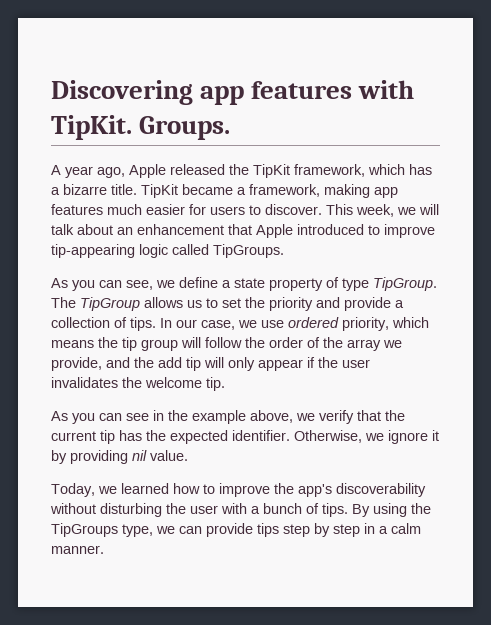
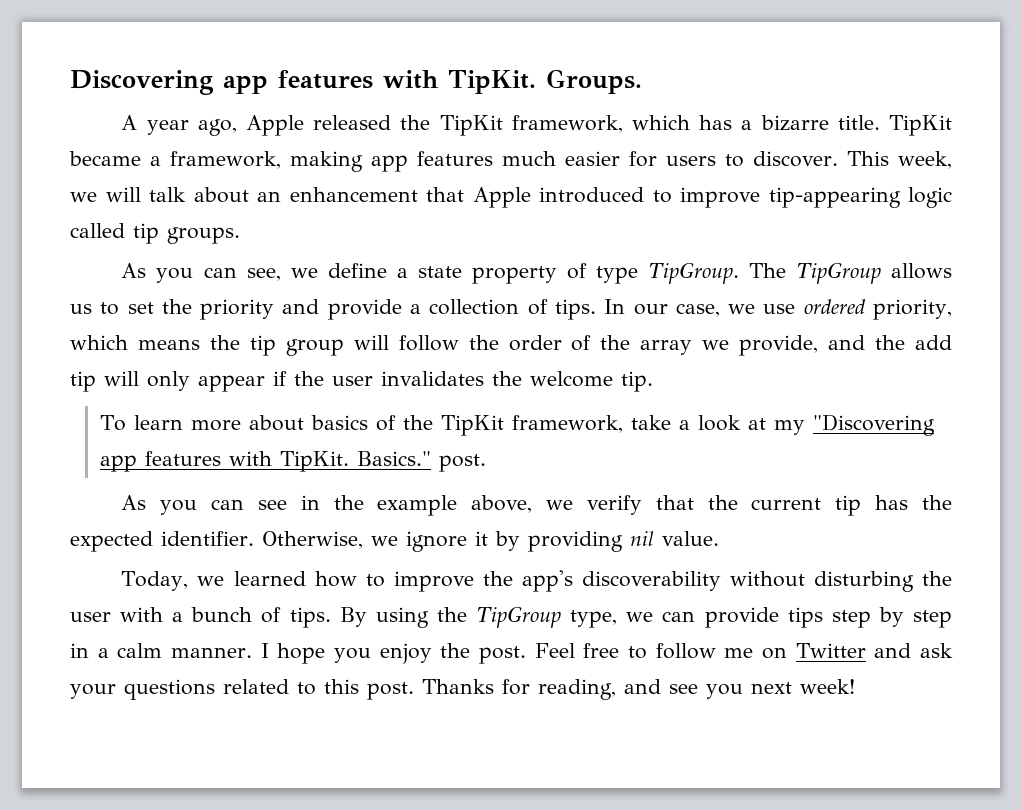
- This week, we will talk about an enhancement that Apple introduced to improve tip-appearing logic called TipGroups.
+ This week, we will talk about an enhancement that Apple introduced to improve tip-appearing logic called tip groups.
+ To learn more about basics of the TipKit framework, take a look at my "Discovering app features with TipKit. Basics." post.
- By using the TipGroups type, we can provide tips step by step in a calm manner.
+ By using the TipGroup type, we can provide tips step by step in a calm manner.
+ I hope you enjoy the post. Feel free to follow me on Twitter and ask your questions related to this post. Thanks for reading, and see you next week!

